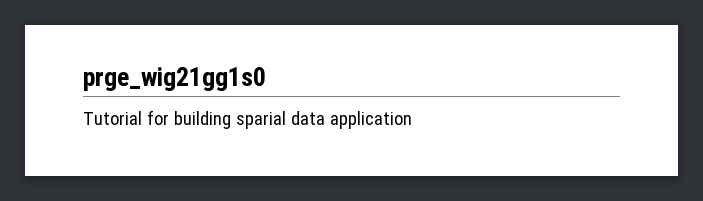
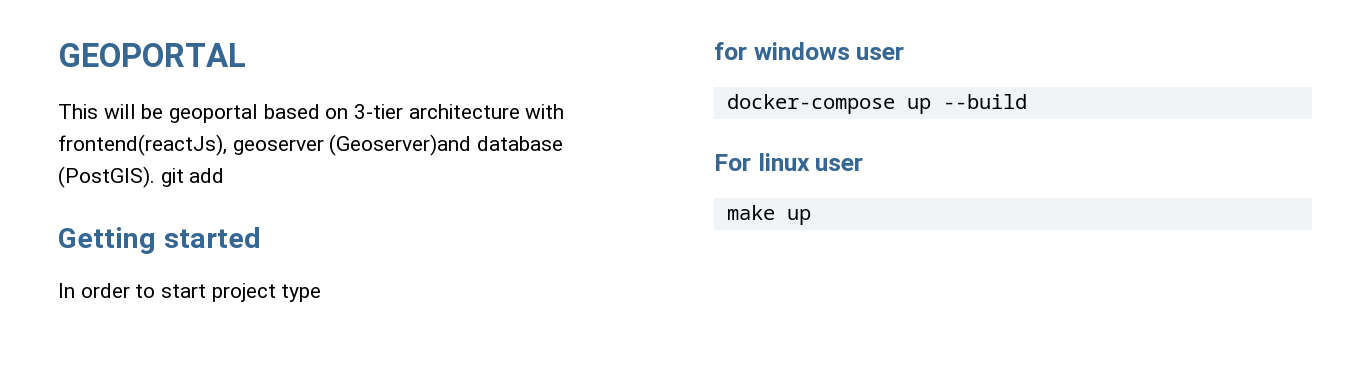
- prge_wig21gg1s0
- Tutorial for building sparial data application
+ GEOPORTAL
+ This will be geoportal based on 3-tier architecture with frontend(reactJs), geoserver (Geoserver)and database (PostGIS). git add
+ Getting started
+ In order to start project type
+ for windows user
+ docker-compose up --build
+ For linux user
+ make up

